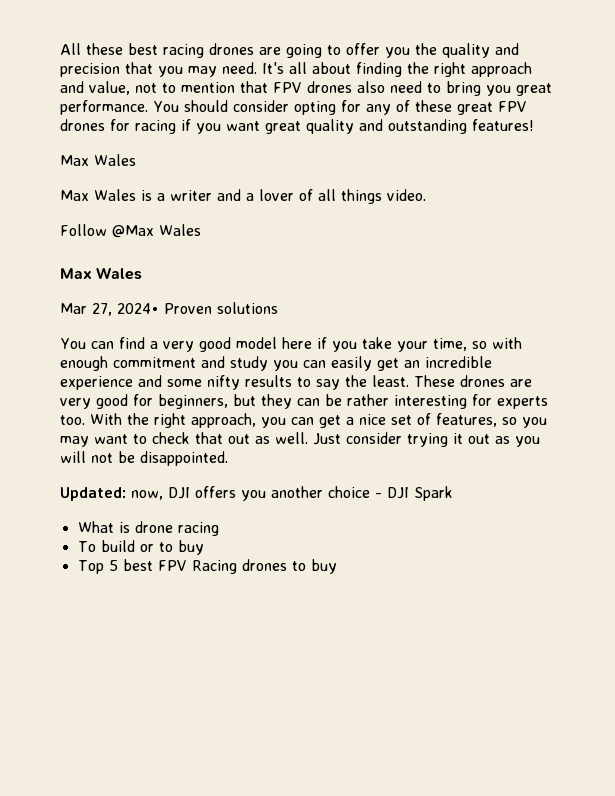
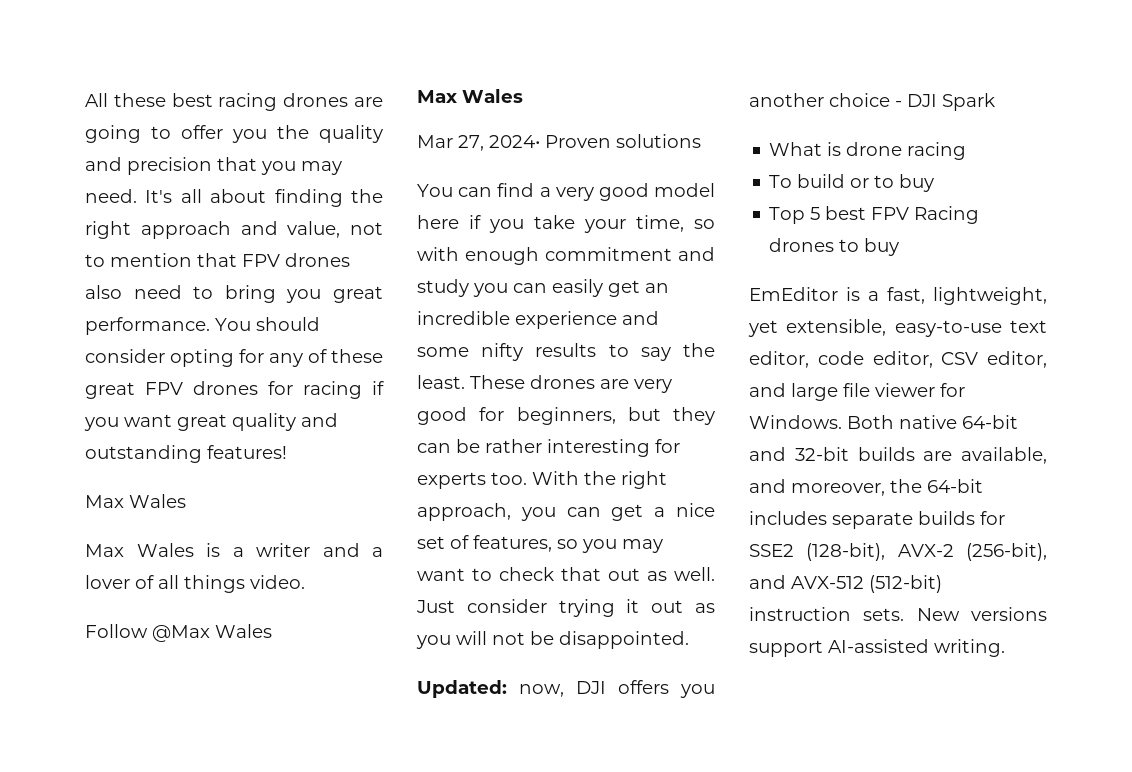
+ EmEditor is a fast, lightweight, yet extensible, easy-to-use text editor, code editor, CSV editor, and large file viewer for Windows. Both native 64-bit and 32-bit builds are available, and moreover, the 64-bit includes separate builds for SSE2 (128-bit), AVX-2 (256-bit), and AVX-512 (512-bit) instruction sets. New versions support AI-assisted writing.

